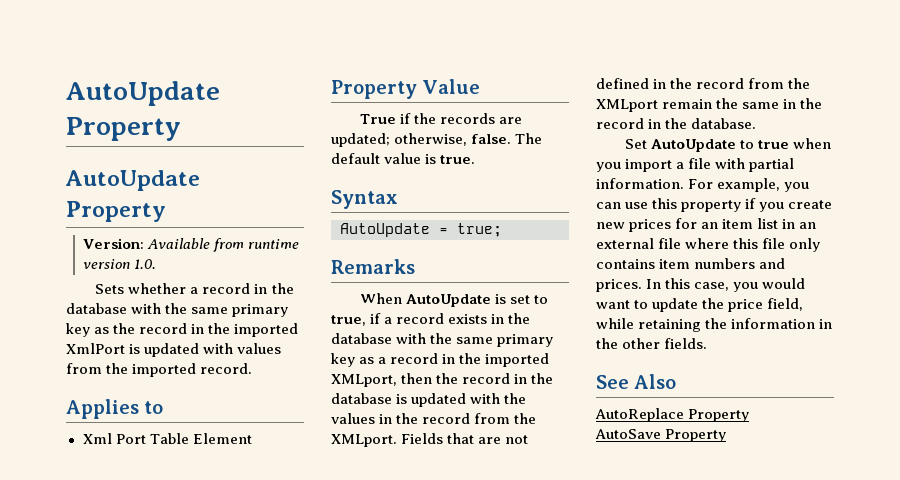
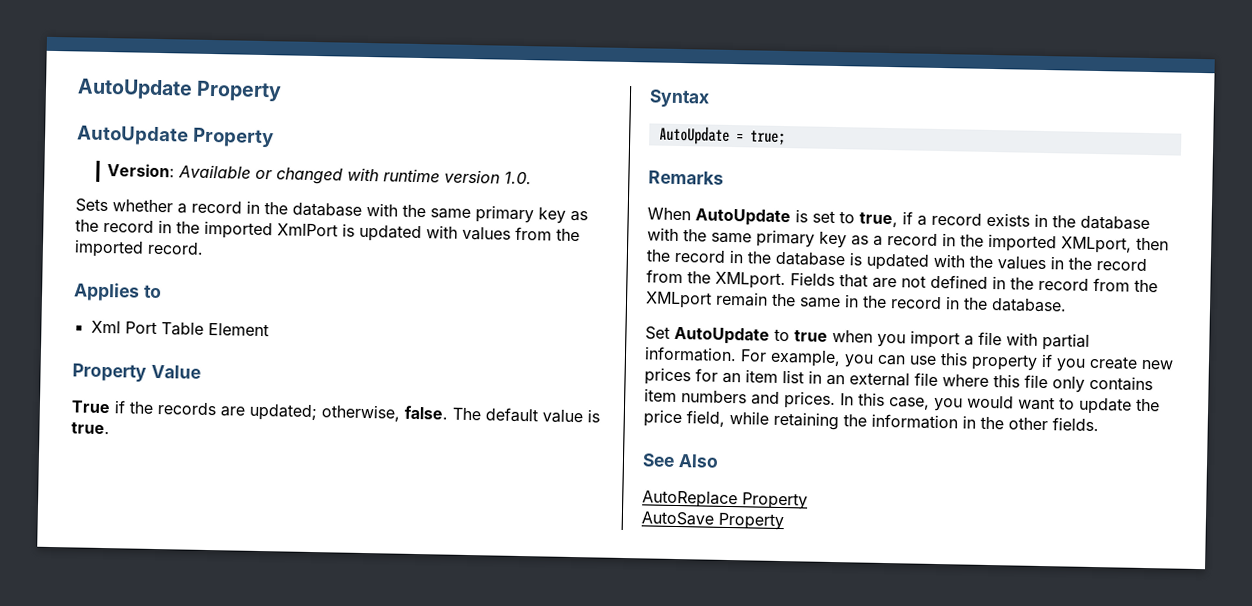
- Version: Available from runtime version 1.0.
+ Version: Available or changed with runtime version 1.0.

